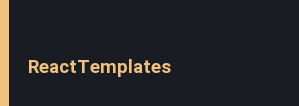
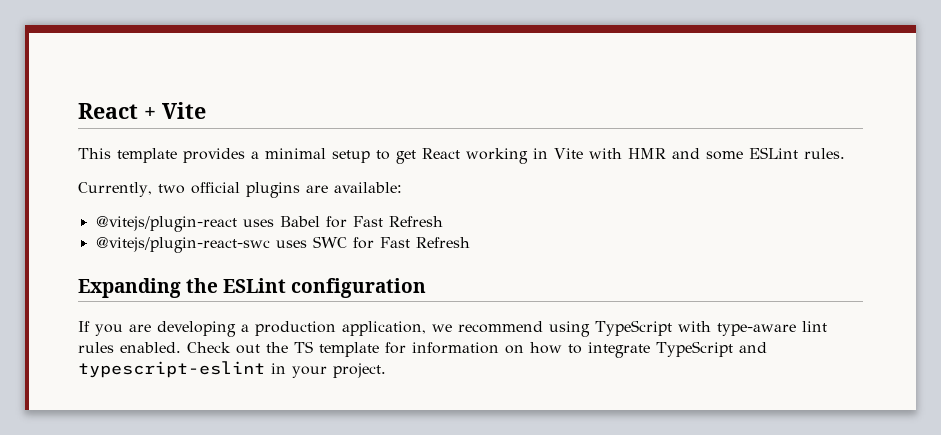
- ReactTemplates
+ React + Vite
+ This template provides a minimal setup to get React working in Vite with HMR and some ESLint rules.
+ Currently, two official plugins are available:
+ @vitejs/plugin-react uses Babel for Fast Refresh
+ @vitejs/plugin-react-swc uses SWC for Fast Refresh
+ Expanding the ESLint configuration
+ If you are developing a production application, we recommend using TypeScript with type-aware lint rules enabled. Check out the TS template for information on how to integrate TypeScript and typescript-eslint in your project.

